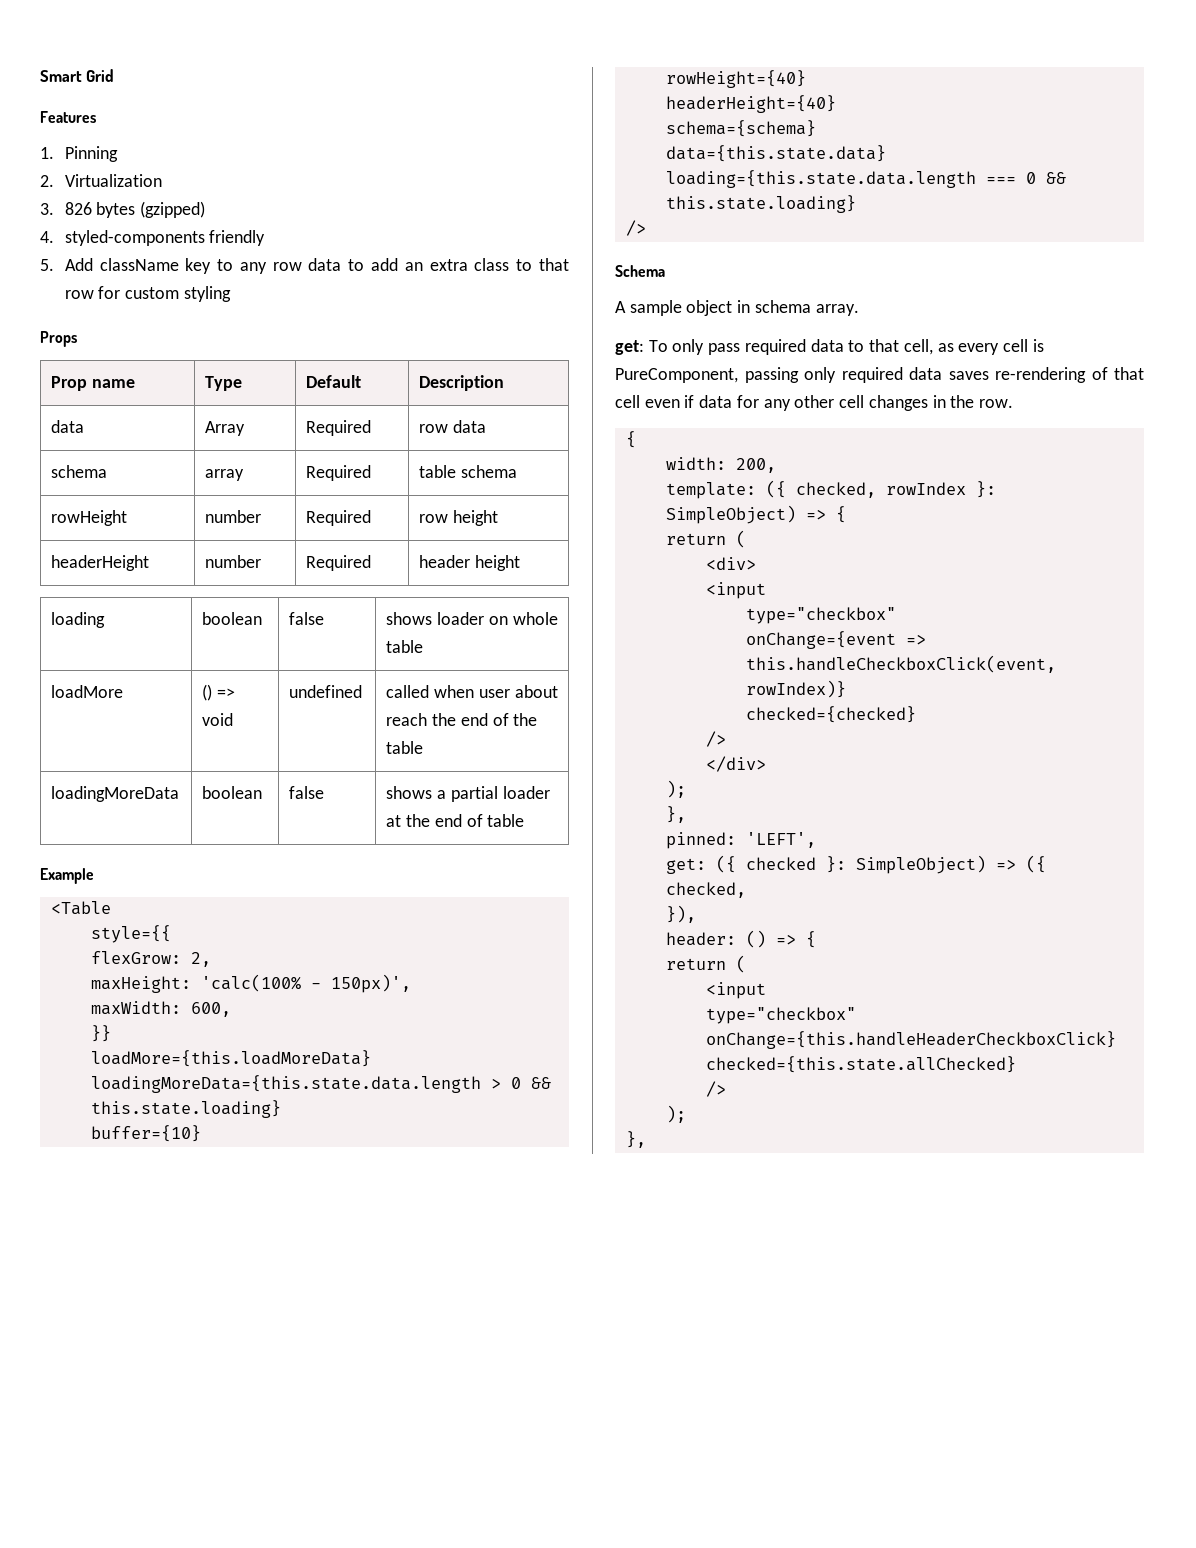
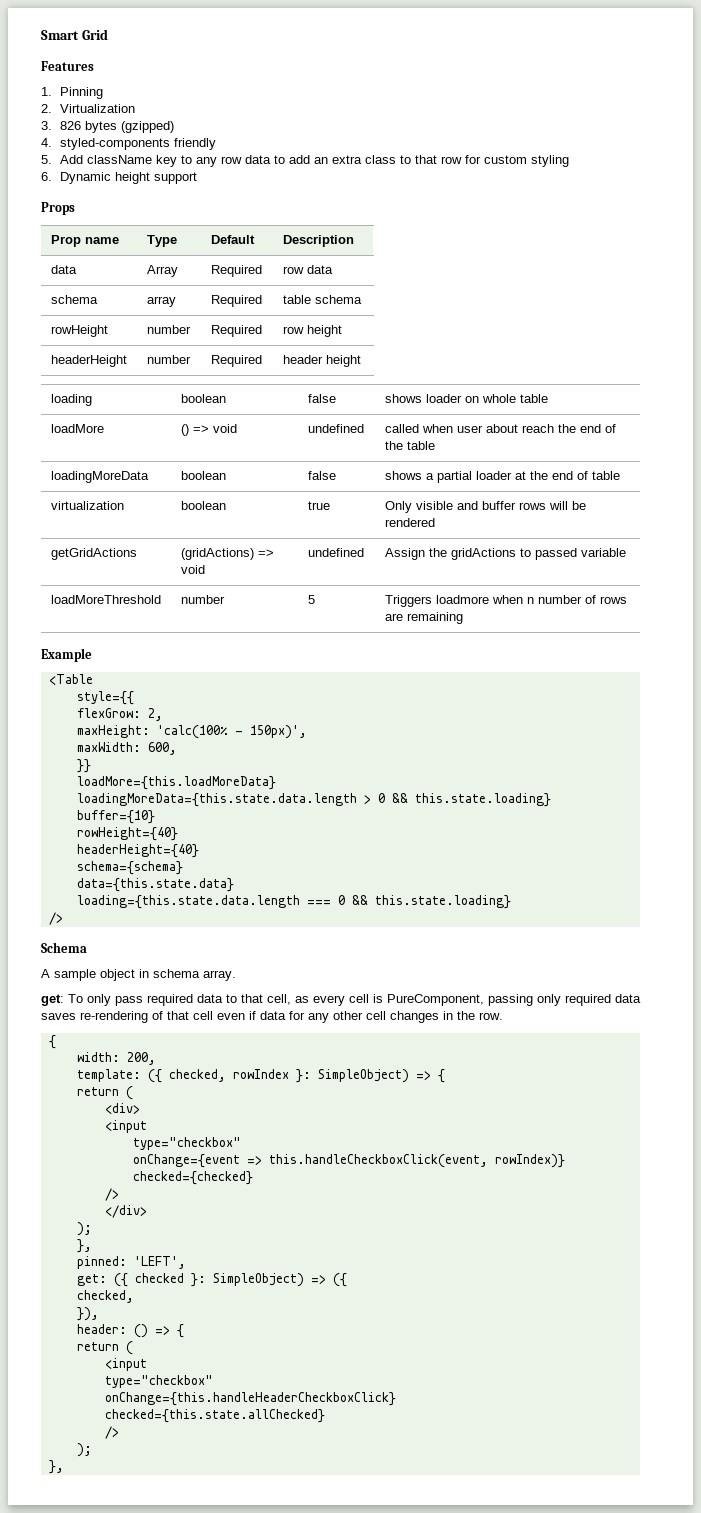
+ 6. Dynamic height support
+ virtualization | boolean | true | Only visible and buffer rows will be rendered
+ getGridActions | (gridActions) => void | undefined | Assign the gridActions to passed variable
+ loadMoreThreshold | number | 5 | Triggers loadmore when n number of rows are remaining

